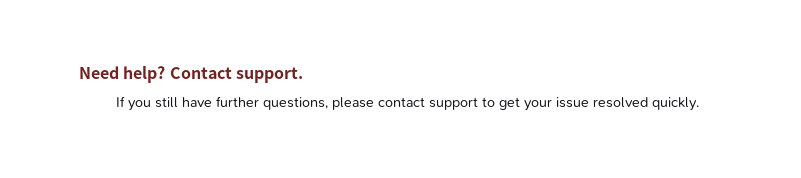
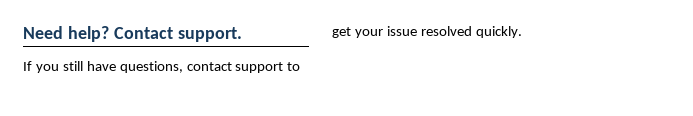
- If you still have further questions, please contact support to get your issue resolved quickly.
+ If you still have questions, contact support to get your issue resolved quickly.

